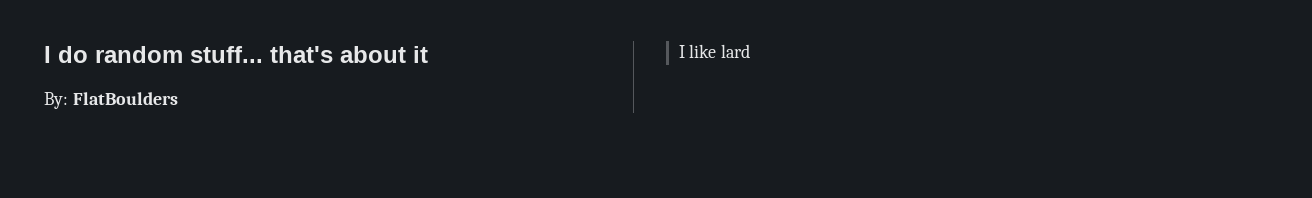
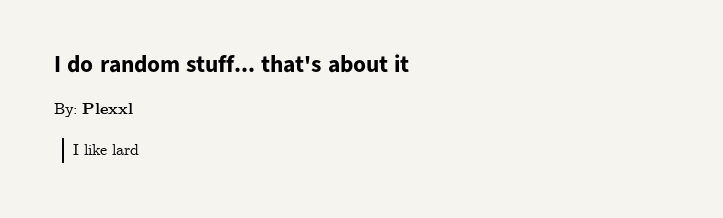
- By: FlatBoulders
+ By: Plexxl

